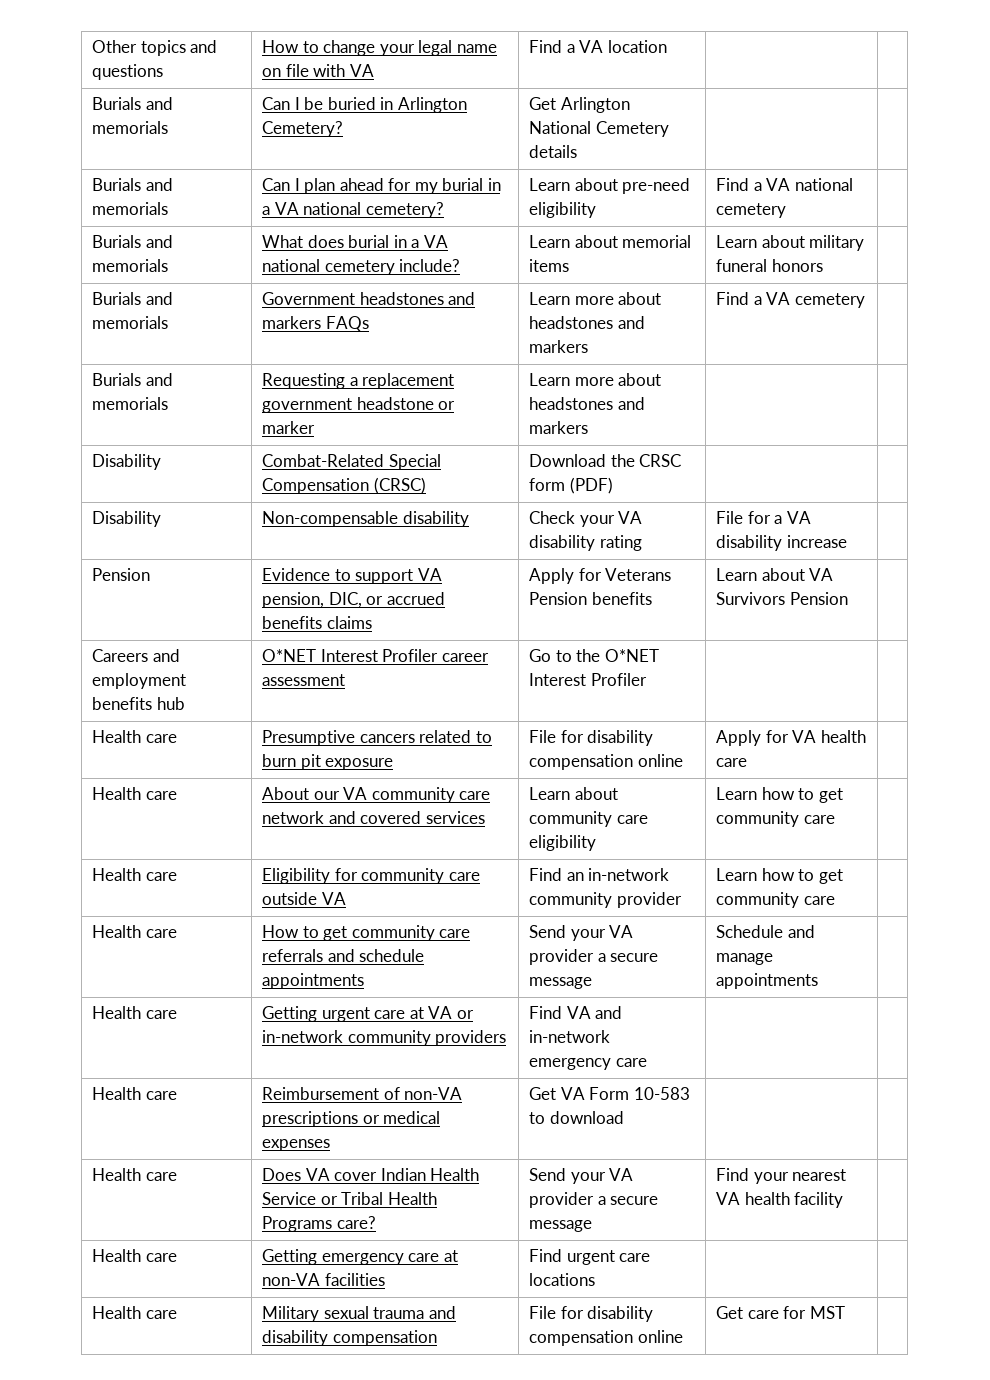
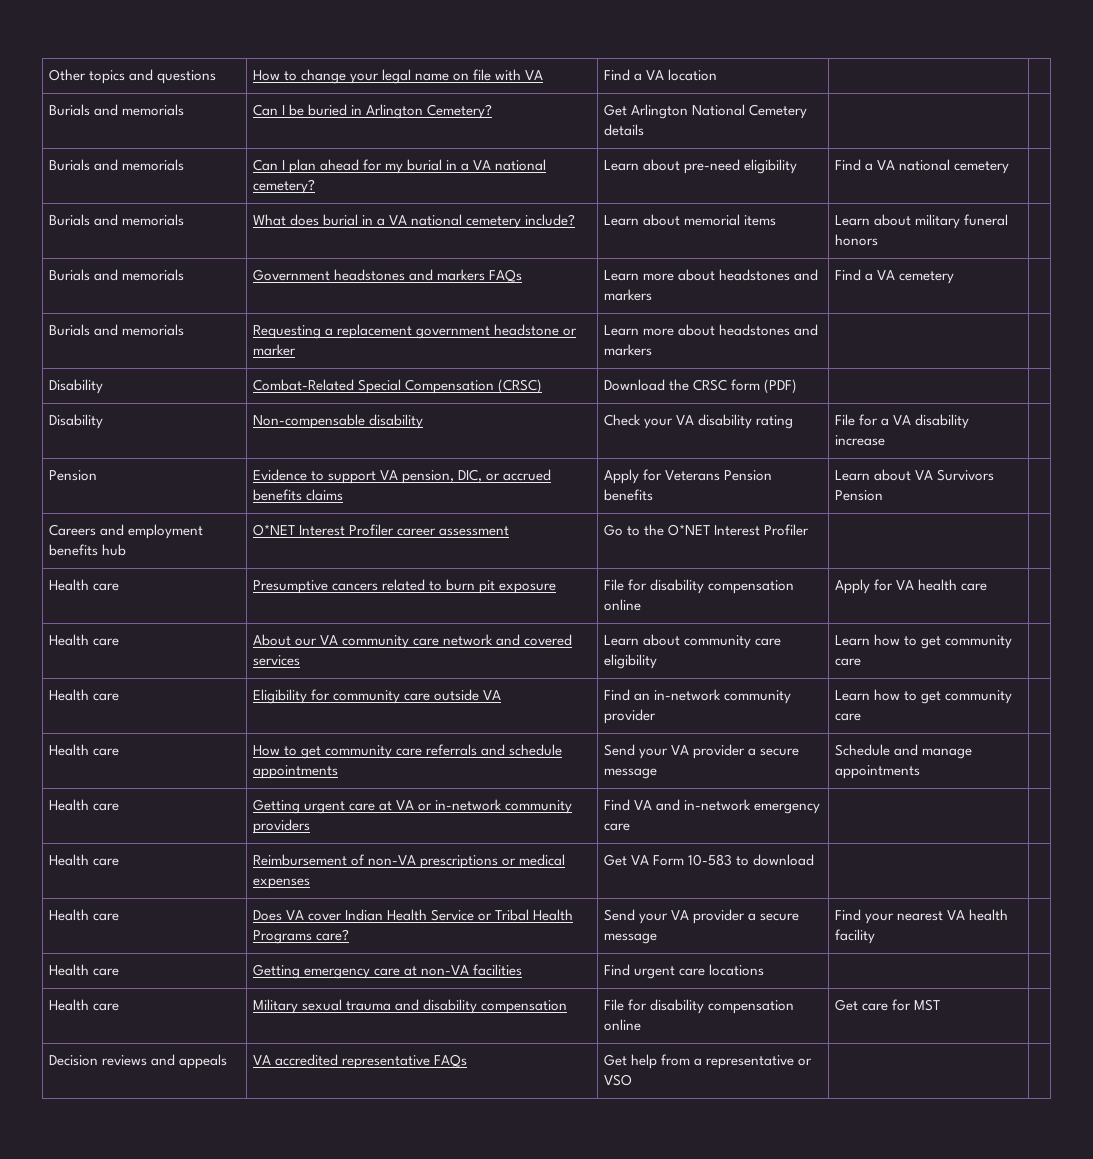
+ Decision reviews and appeals | VA accredited representative FAQs | Get help from a representative or VSO | |

